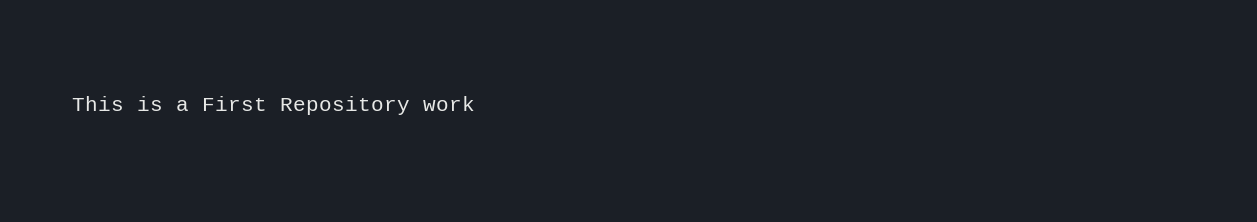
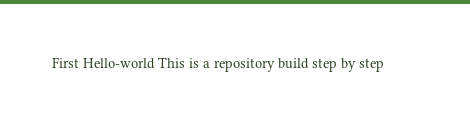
- This is a First Repository work
+ First Hello-world This is a repository build step by step

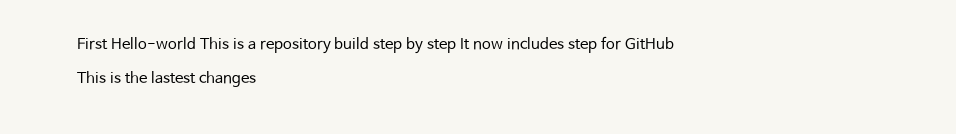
- First Hello-world This is a repository build step by step
+ First Hello-world This is a repository build step by step It now includes step for GitHub
+ This is the lastest changes

